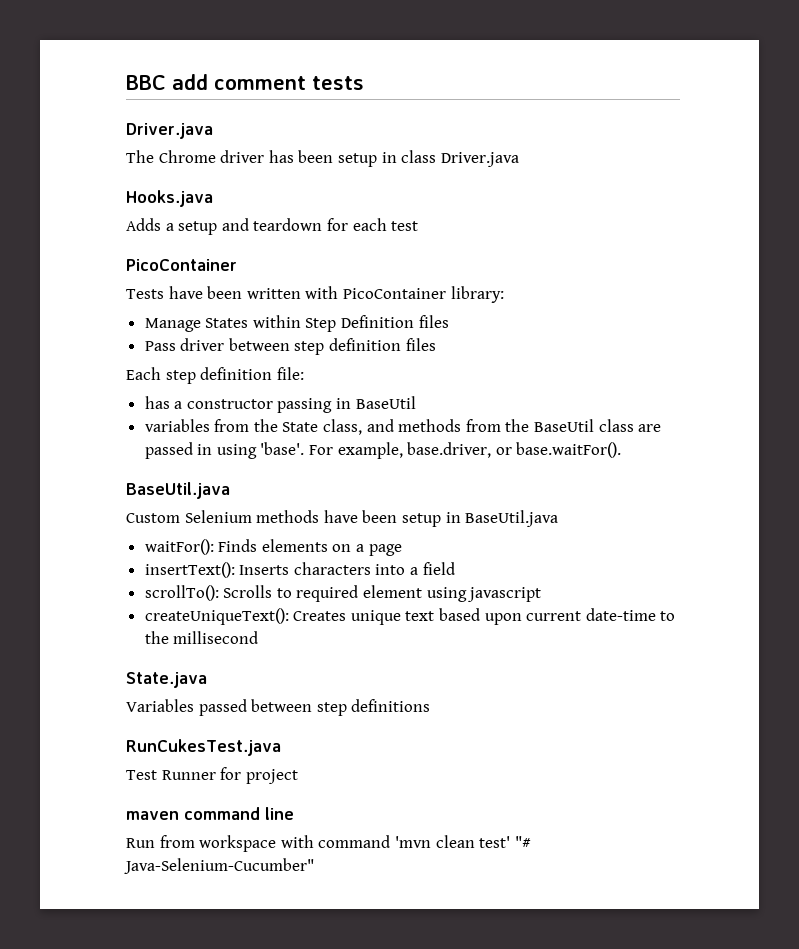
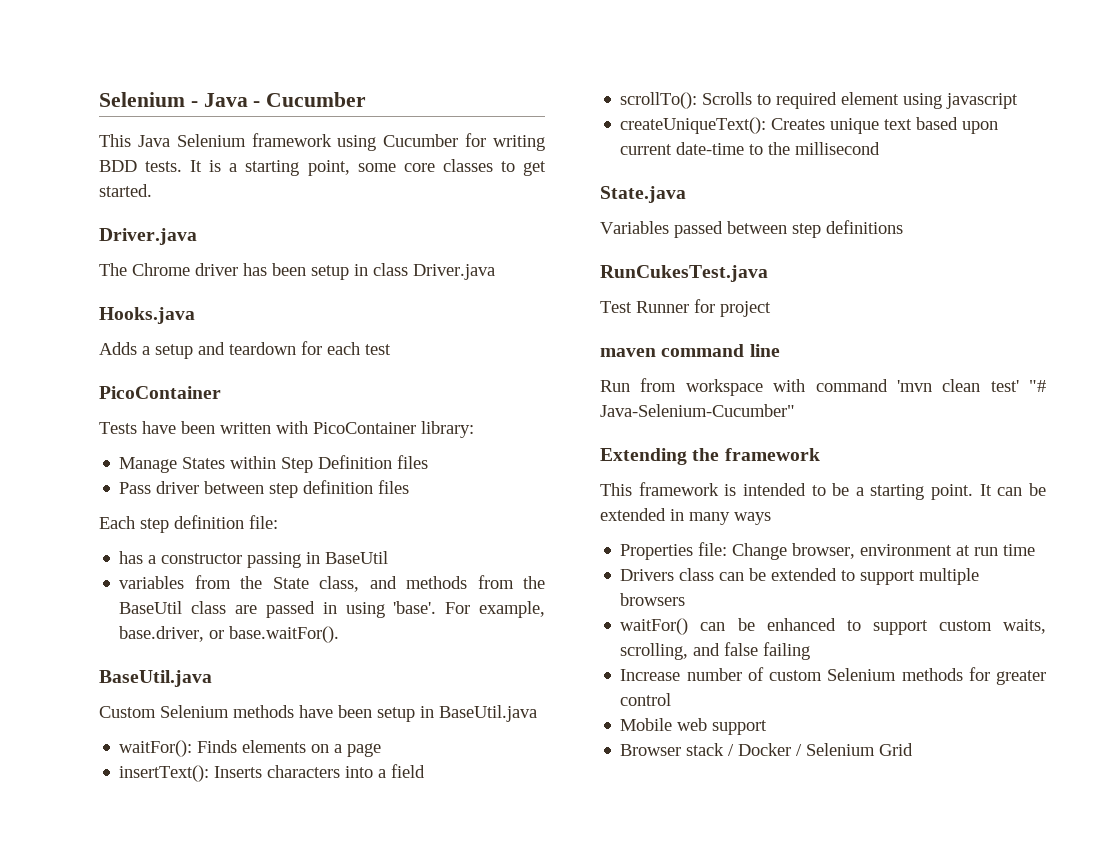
- BBC add comment tests
+ Selenium - Java - Cucumber
+ This Java Selenium framework using Cucumber for writing BDD tests. It is a starting point, some core classes to get started.
+ Extending the framework
+ This framework is intended to be a starting point. It can be extended in many ways
+ Properties file: Change browser, environment at run time
+ Drivers class can be extended to support multiple browsers
+ waitFor() can be enhanced to support custom waits, scrolling, and false failing
+ Increase number of custom Selenium methods for greater control
+ Mobile web support
+ Browser stack / Docker / Selenium Grid

